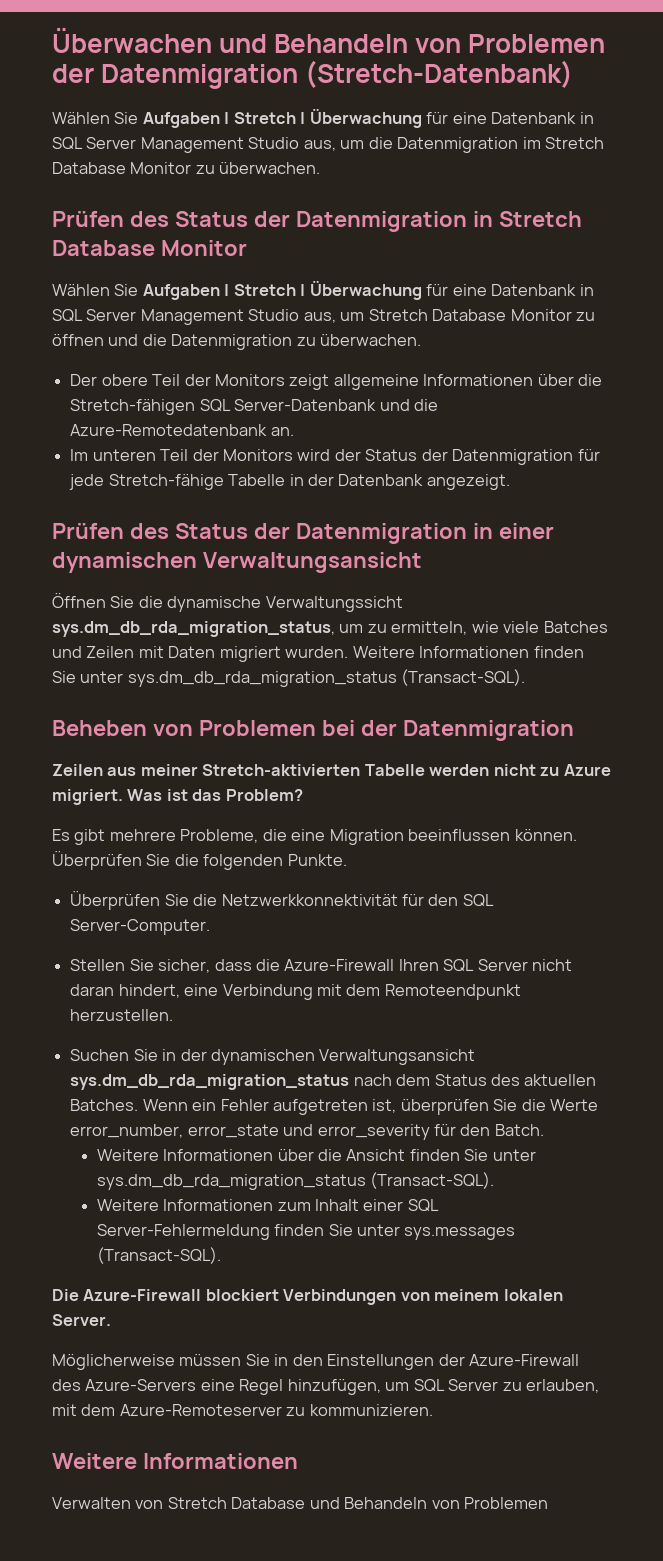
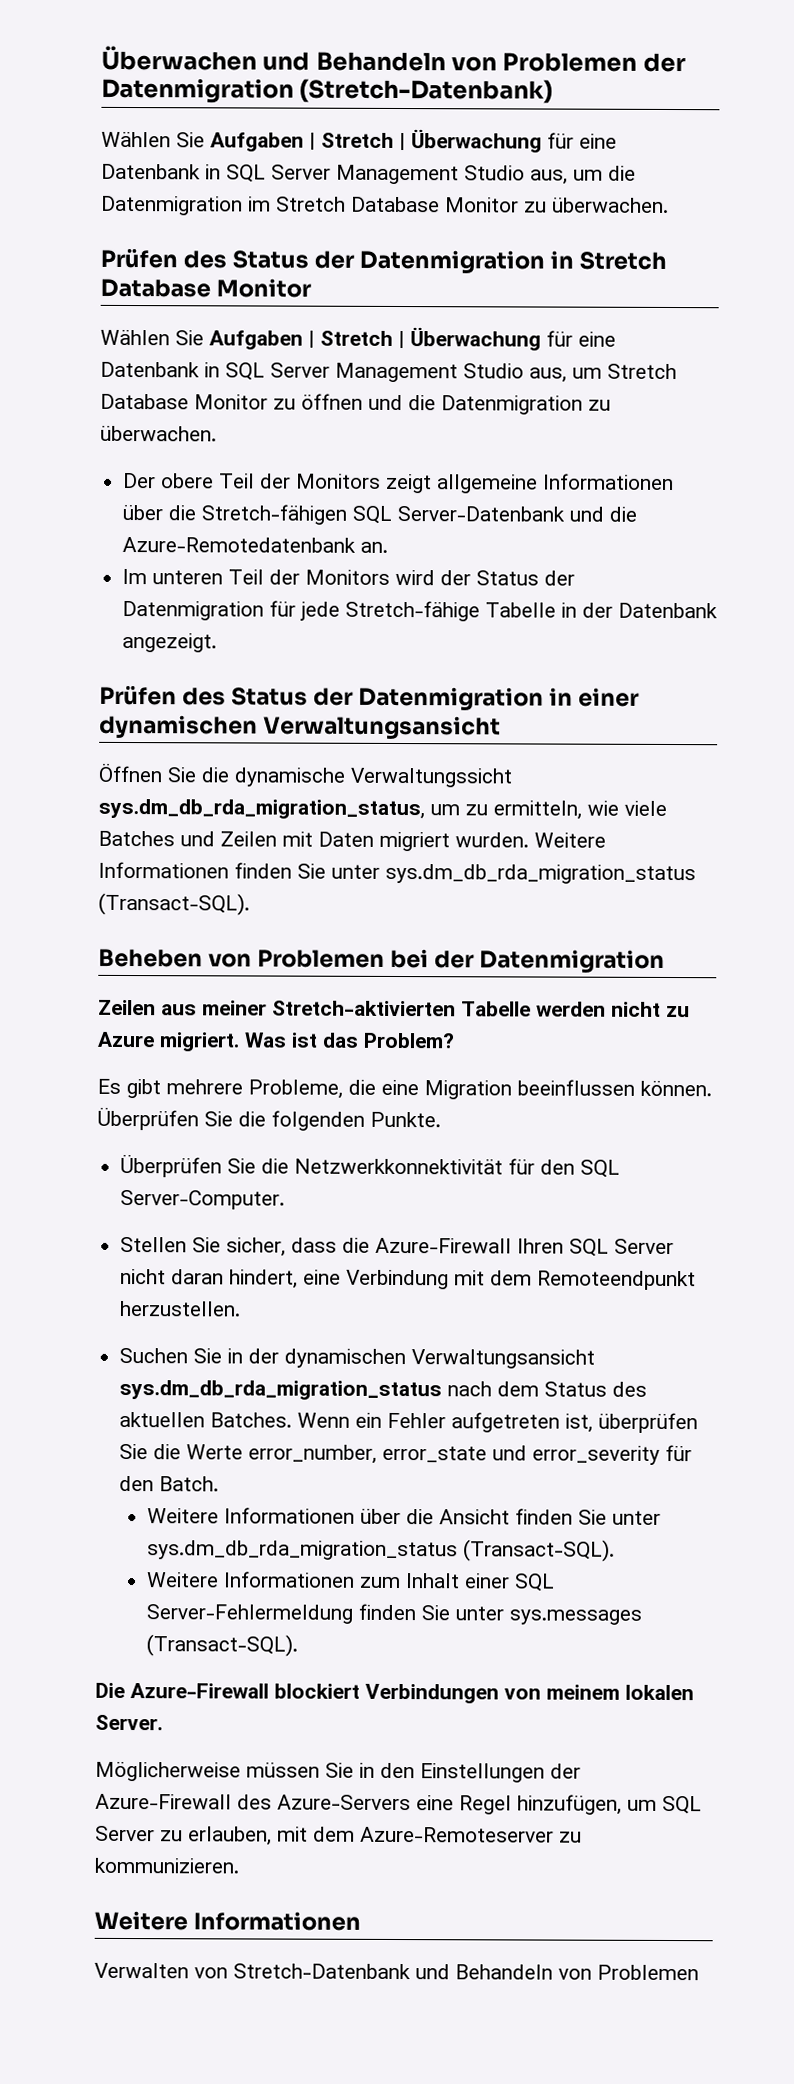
- Verwalten von Stretch Database und Behandeln von Problemen
+ Verwalten von Stretch-Datenbank und Behandeln von Problemen

